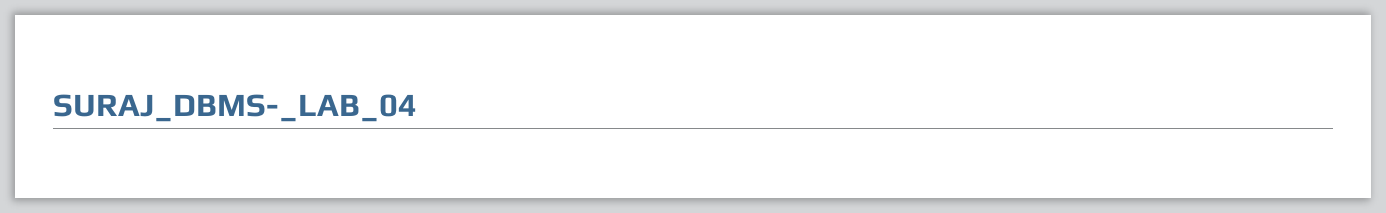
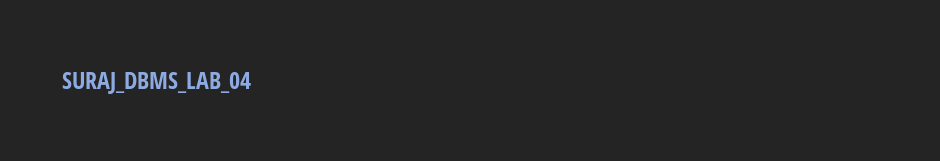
- SURAJ_DBMS-_LAB_04
+ SURAJ_DBMS_LAB_04

